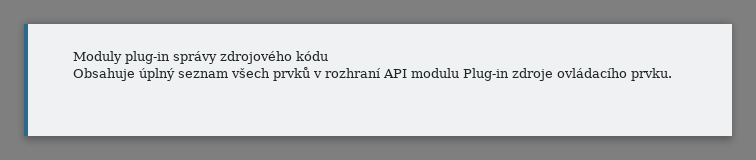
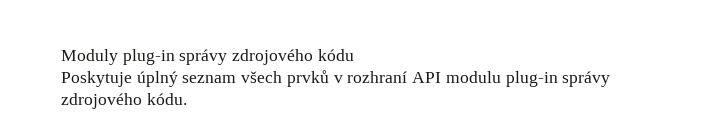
- Obsahuje úplný seznam všech prvků v rozhraní API modulu Plug-in zdroje ovládacího prvku.
+ Poskytuje úplný seznam všech prvků v rozhraní API modulu plug-in správy zdrojového kódu.

